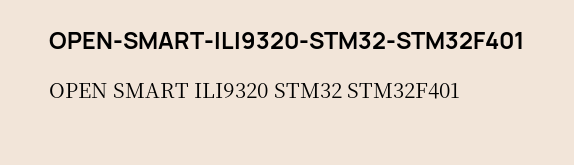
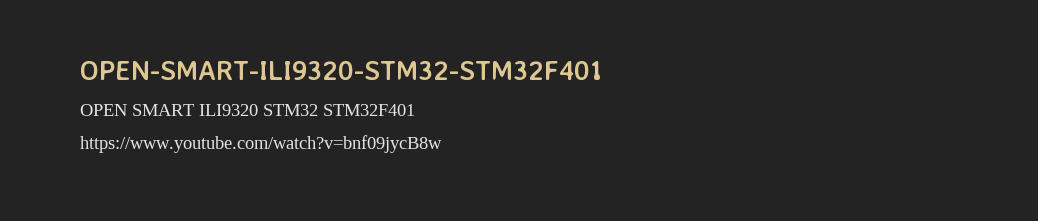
+ https://www.youtube.com/watch?v=bnf09jycB8w

